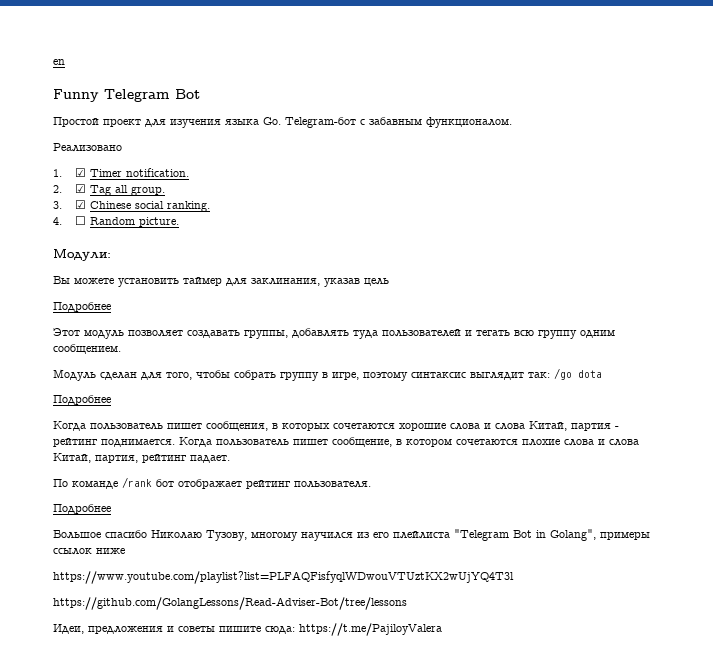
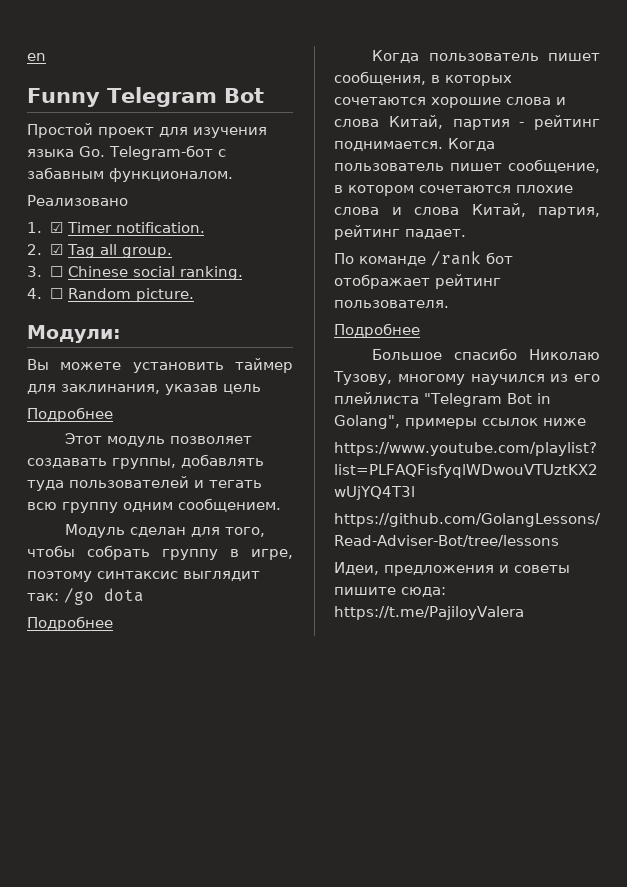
- 3. ☑ Chinese social ranking.
+ 3. ☐ Chinese social ranking.

